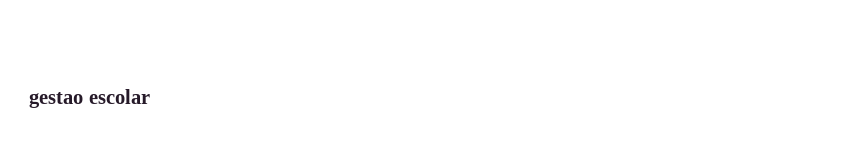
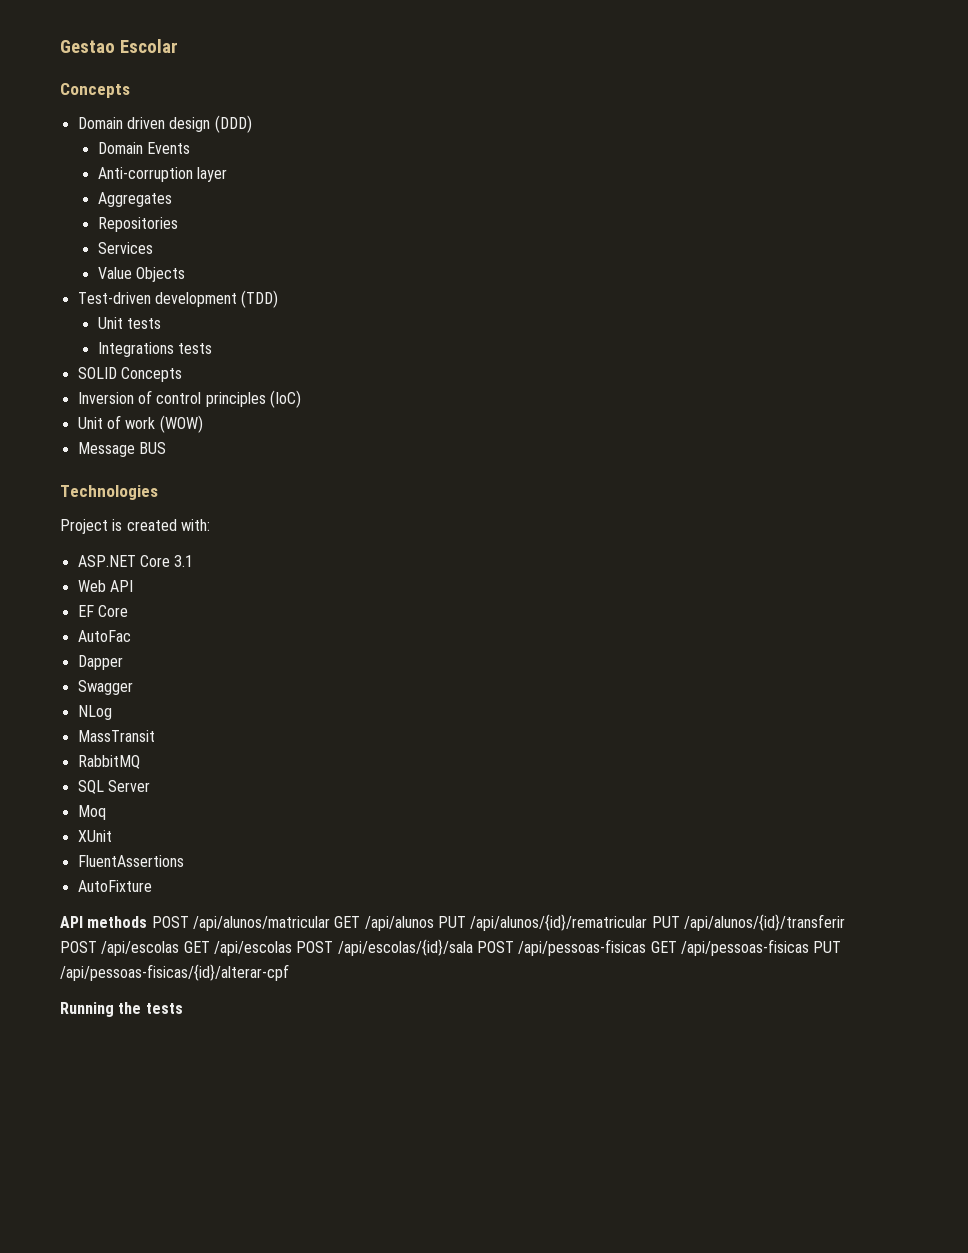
- gestao escolar
+ Gestao Escolar
+ Concepts
+ Domain driven design (DDD)
+ Domain Events
+ Anti-corruption layer
+ Aggregates
+ Repositories
+ Services
+ Value Objects
+ Test-driven development (TDD)
+ Unit tests
+ Integrations tests
+ SOLID Concepts
+ Inversion of control principles (IoC)
+ Unit of work (WOW)
+ Message BUS
+ Technologies
+ Project is created with:
+ ASP.NET Core 3.1
+ Web API
+ EF Core
+ AutoFac
+ Dapper
+ Swagger
+ NLog
+ MassTransit
+ RabbitMQ
+ SQL Server
+ Moq
+ XUnit
+ FluentAssertions
+ AutoFixture
+ API methods POST /api/alunos/matricular GET /api/alunos PUT /api/alunos/{id}/rematricular PUT /api/alunos/{id}/transferir
+ POST /api/escolas GET /api/escolas POST /api/escolas/{id}/sala POST /api/pessoas-fisicas GET /api/pessoas-fisicas PUT /api/pessoas-fisicas/{id}/alterar-cpf
+ Running the tests

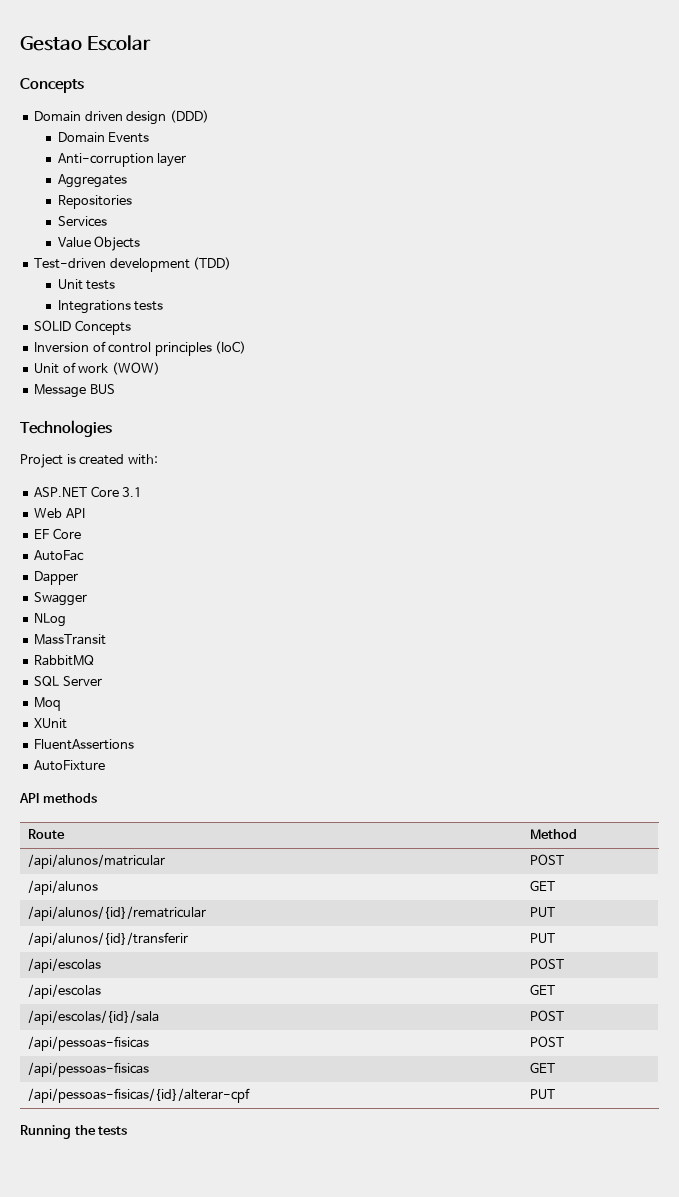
- API methods POST /api/alunos/matricular GET /api/alunos PUT /api/alunos/{id}/rematricular PUT /api/alunos/{id}/transferir
- POST /api/escolas GET /api/escolas POST /api/escolas/{id}/sala POST /api/pessoas-fisicas GET /api/pessoas-fisicas PUT /api/pessoas-fisicas/{id}/alterar-cpf
+ API methods
+ Route | Method
+ /api/alunos/matricular | POST
+ /api/alunos | GET
+ /api/alunos/{id}/rematricular | PUT
+ /api/alunos/{id}/transferir | PUT
+ /api/escolas | POST
+ /api/escolas | GET
+ /api/escolas/{id}/sala | POST
+ /api/pessoas-fisicas | POST
+ /api/pessoas-fisicas | GET
+ /api/pessoas-fisicas/{id}/alterar-cpf | PUT

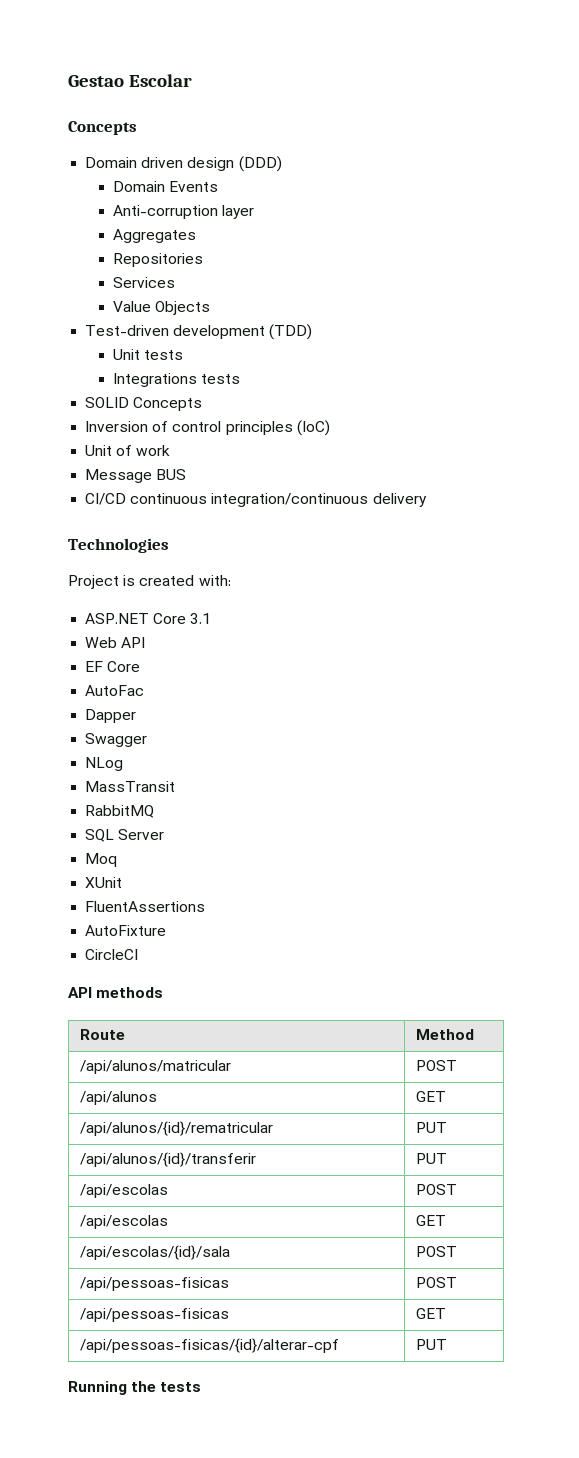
- Unit of work (WOW)
+ Unit of work
+ CI/CD continuous integration/continuous delivery
+ CircleCI

